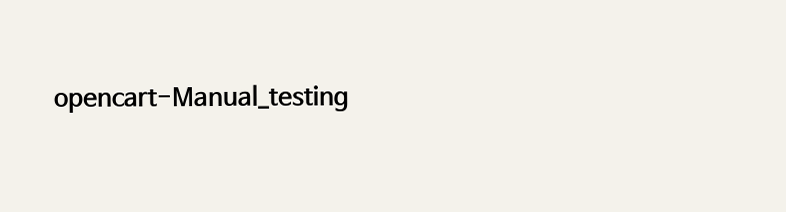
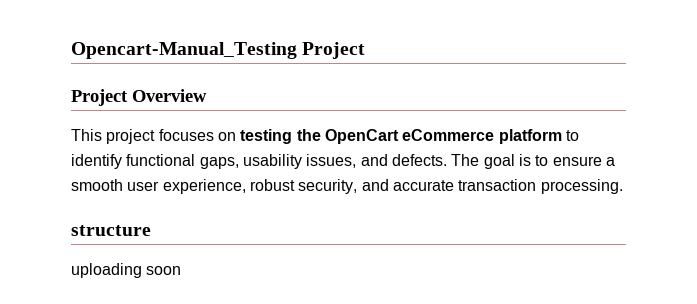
- opencart-Manual_testing
+ Opencart-Manual_Testing Project
+ Project Overview
+ This project focuses on testing the OpenCart eCommerce platform to identify functional gaps, usability issues, and defects. The goal is to ensure a smooth user experience, robust security, and accurate transaction processing.
+ structure
+ uploading soon

